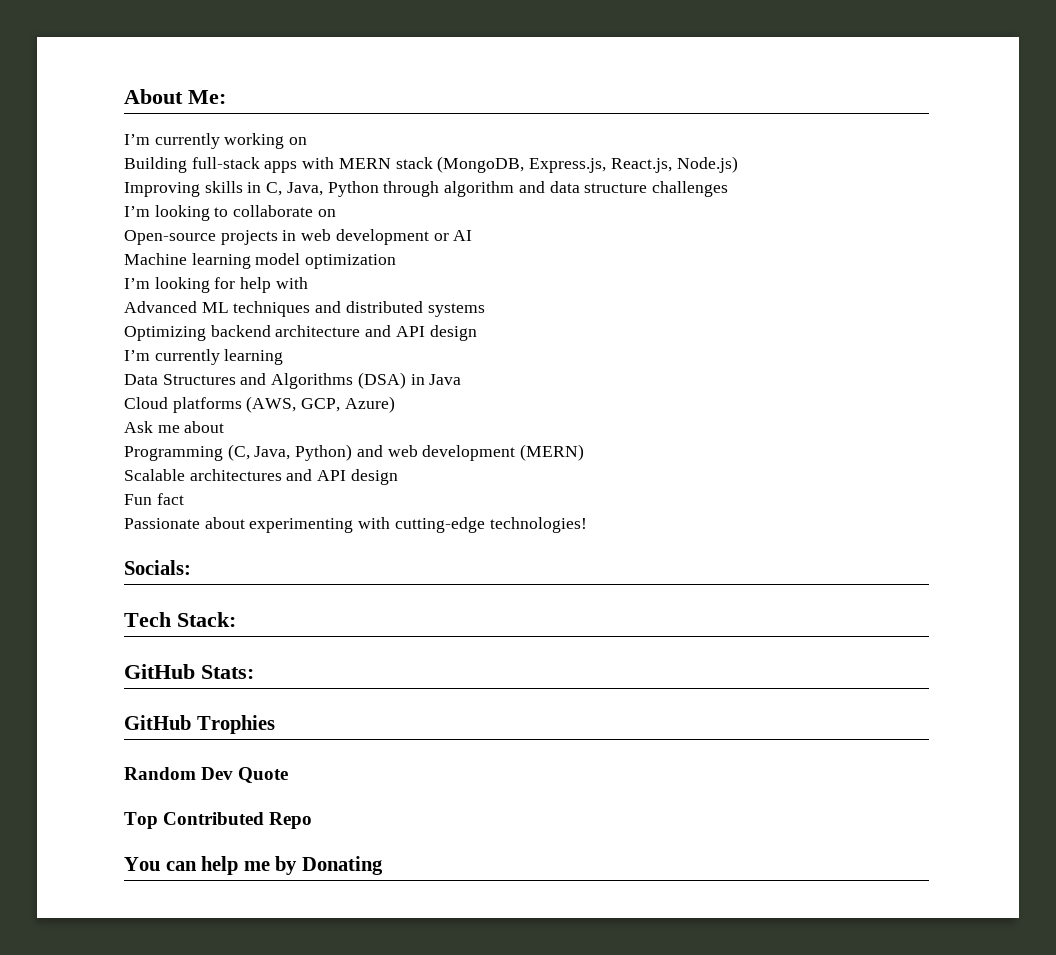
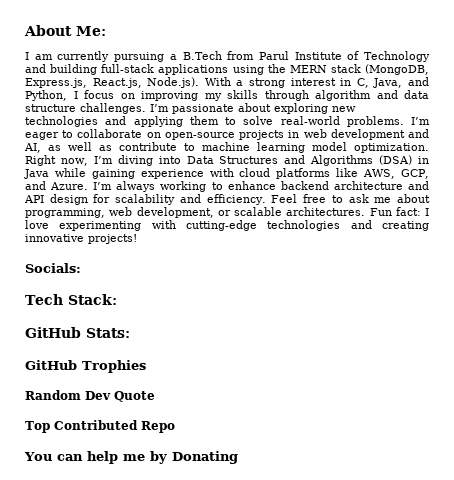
- I’m currently working on
- Building full-stack apps with MERN stack (MongoDB, Express.js, React.js, Node.js)
- Improving skills in C, Java, Python through algorithm and data structure challenges
- I’m looking to collaborate on
- Open-source projects in web development or AI
- Machine learning model optimization
- I’m looking for help with
- Advanced ML techniques and distributed systems
- Optimizing backend architecture and API design
- I’m currently learning
- Data Structures and Algorithms (DSA) in Java
- Cloud platforms (AWS, GCP, Azure)
- Ask me about
- Programming (C, Java, Python) and web development (MERN)
- Scalable architectures and API design
- Fun fact
- Passionate about experimenting with cutting-edge technologies!
+ I am currently pursuing a B.Tech from Parul Institute of Technology and building full-stack applications using the MERN stack (MongoDB, Express.js, React.js, Node.js). With a strong interest in C, Java, and Python, I focus on improving my skills through algorithm and data structure challenges. I’m passionate about exploring new technologies and applying them to solve real-world problems. I’m eager to collaborate on open-source projects in web development and AI, as well as contribute to machine learning model optimization. Right now, I’m diving into Data Structures and Algorithms (DSA) in Java while gaining experience with cloud platforms like AWS, GCP, and Azure. I’m always working to enhance backend architecture and API design for scalability and efficiency. Feel free to ask me about programming, web development, or scalable architectures. Fun fact: I love experimenting with cutting-edge technologies and creating innovative projects!

